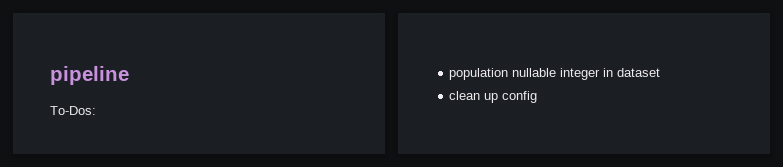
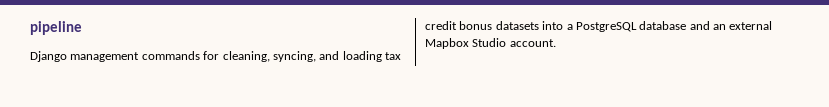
- To-Dos:
- population nullable integer in dataset
- clean up config
+ Django management commands for cleaning, syncing, and loading tax credit bonus datasets into a PostgreSQL database and an external Mapbox Studio account.

